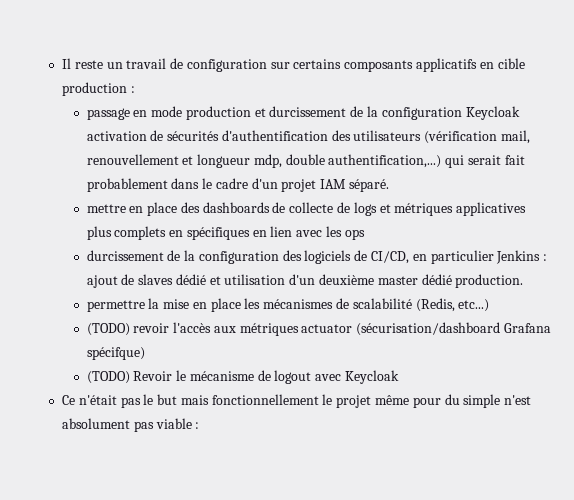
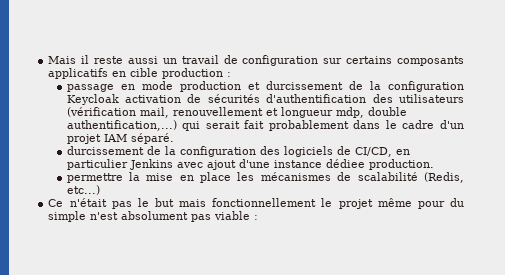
- Il reste un travail de configuration sur certains composants applicatifs en cible production :
+ Mais il reste aussi un travail de configuration sur certains composants applicatifs en cible production :
- mettre en place des dashboards de collecte de logs et métriques applicatives plus complets en spécifiques en lien avec les ops
- durcissement de la configuration des logiciels de CI/CD, en particulier Jenkins : ajout de slaves dédié et utilisation d'un deuxième master dédié production.
+ durcissement de la configuration des logiciels de CI/CD, en particulier Jenkins avec ajout d'une instance dédiee production.
- (TODO) revoir l'accès aux métriques actuator (sécurisation/dashboard Grafana spécifque)
- (TODO) Revoir le mécanisme de logout avec Keycloak

